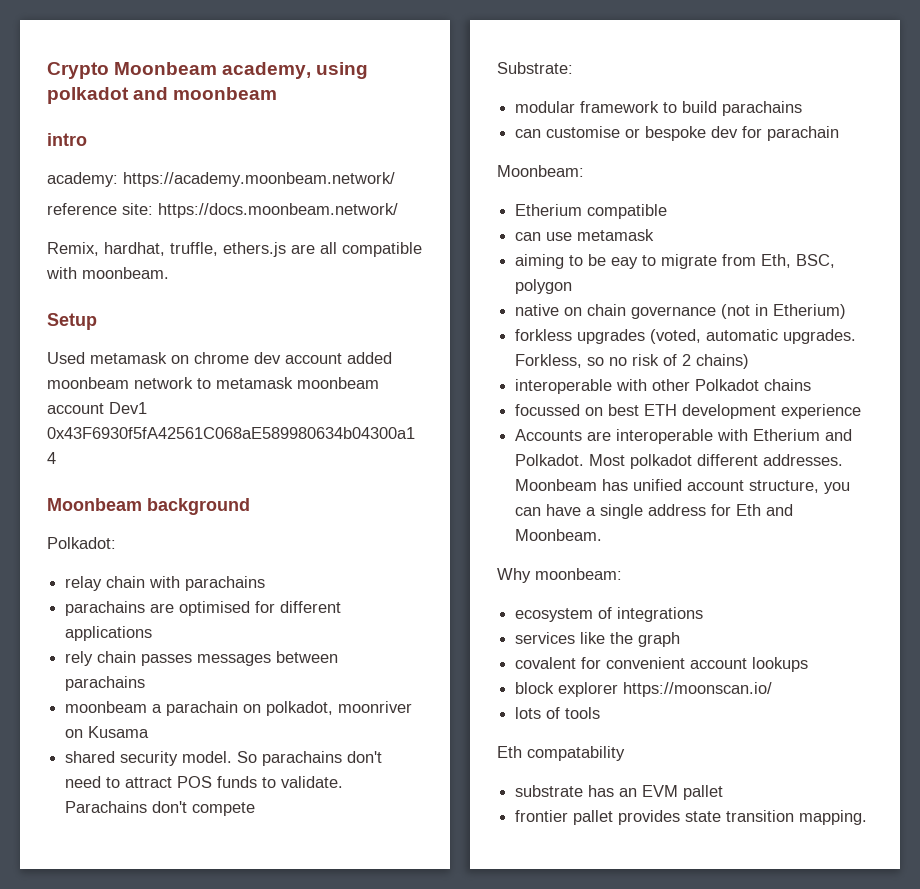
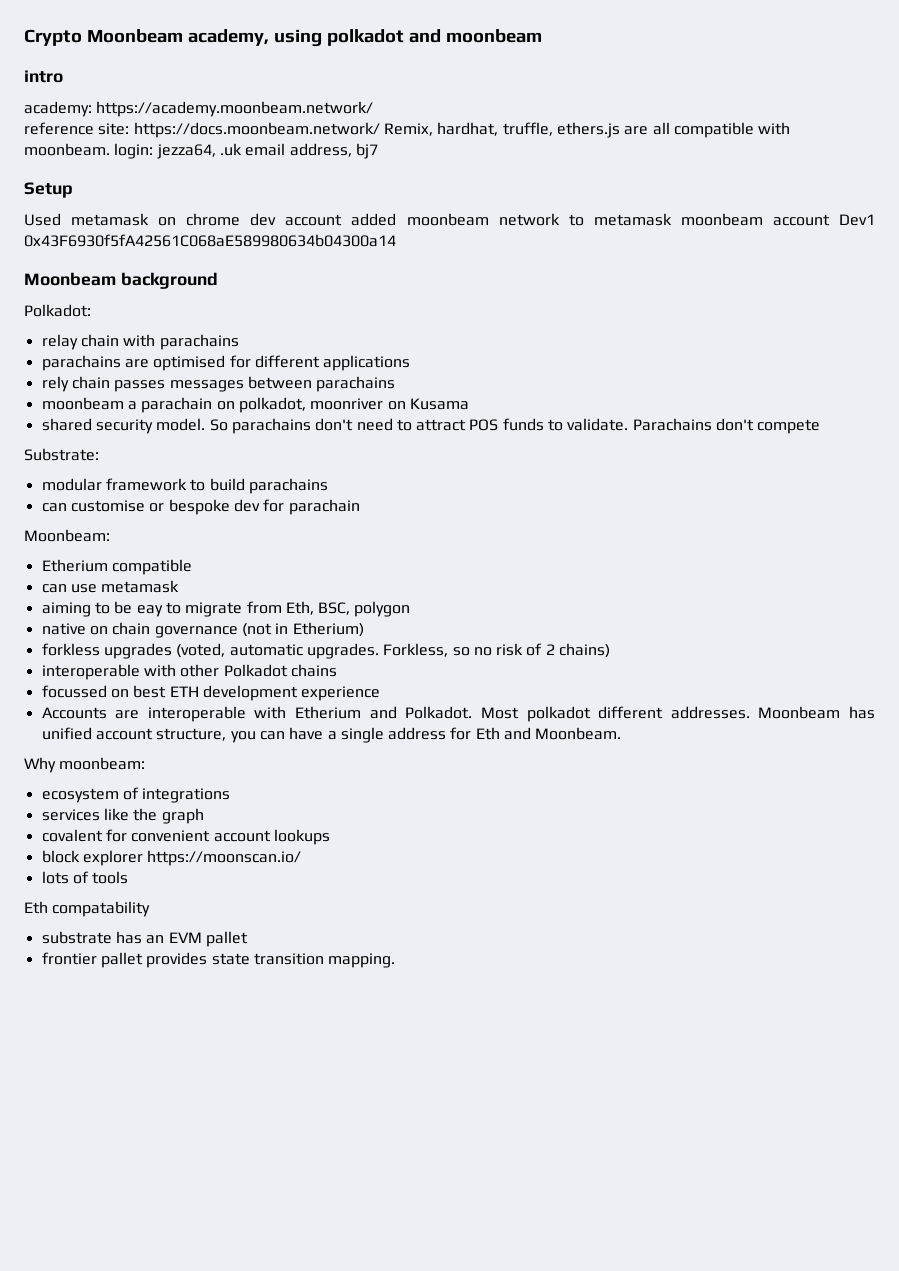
- reference site: https://docs.moonbeam.network/
- Remix, hardhat, truffle, ethers.js are all compatible with moonbeam.
+ reference site: https://docs.moonbeam.network/ Remix, hardhat, truffle, ethers.js are all compatible with moonbeam. login: jezza64, .uk email address, bj7

